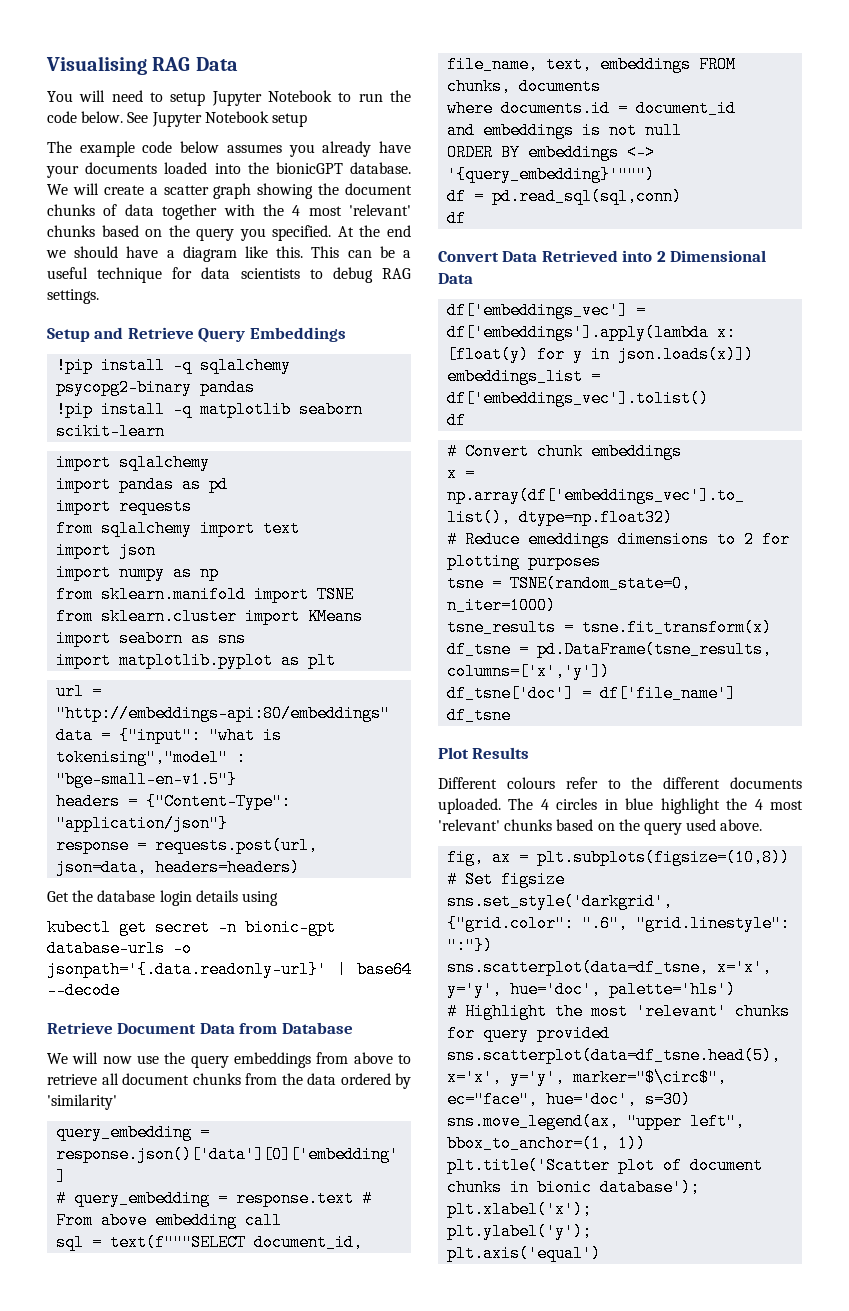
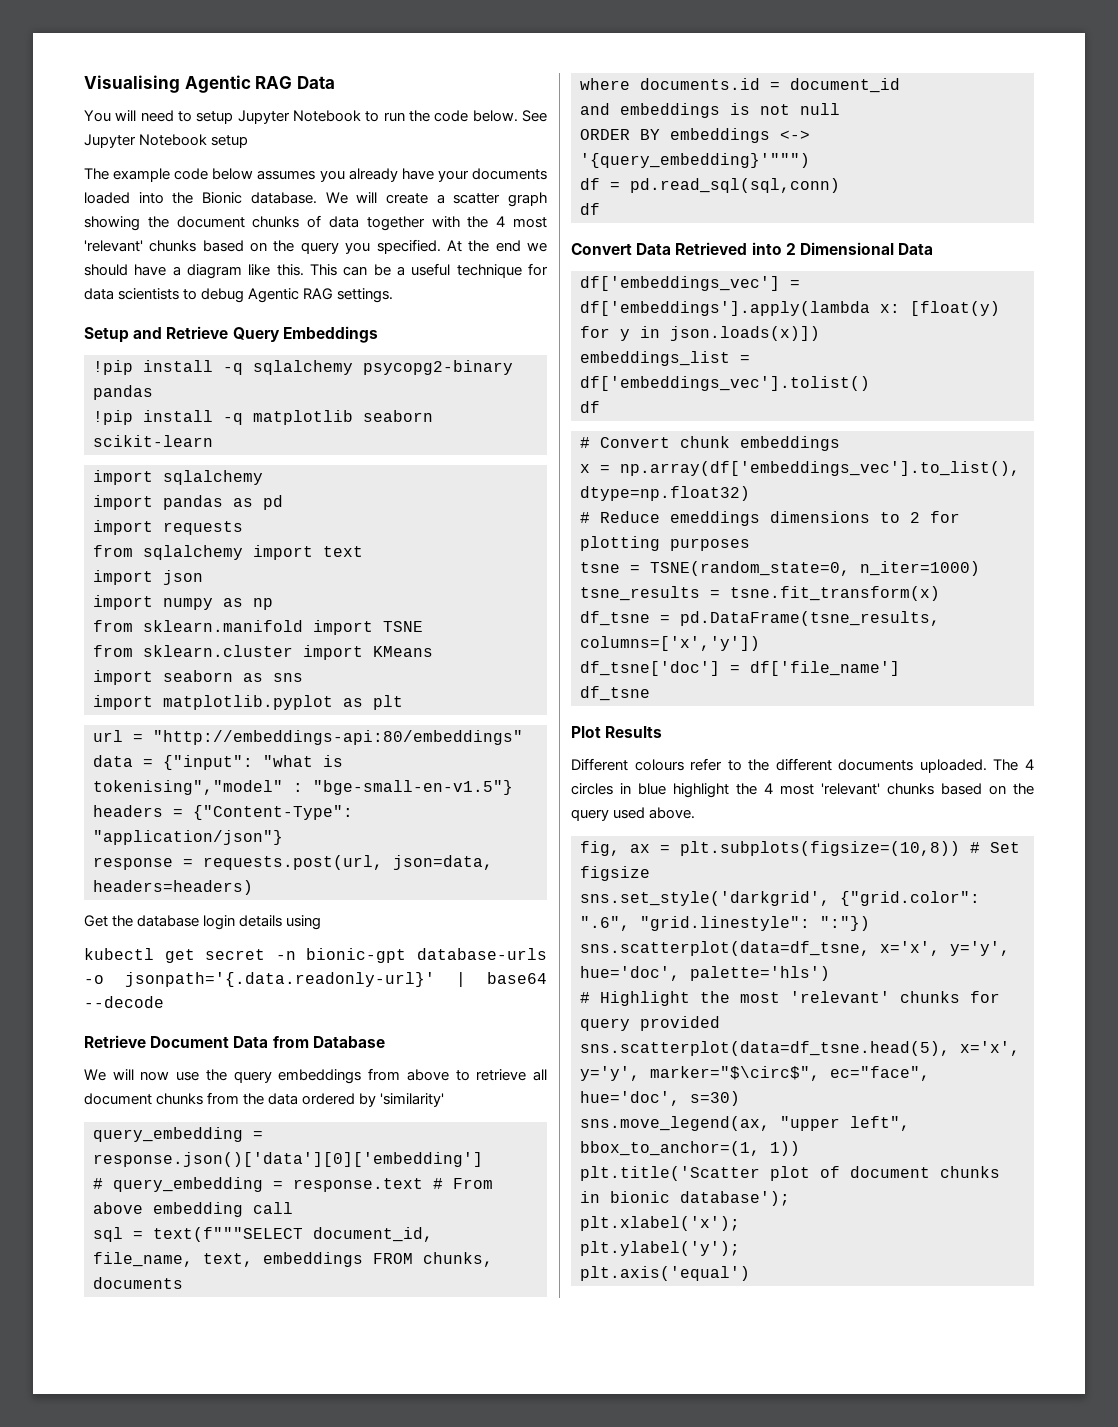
- Visualising RAG Data
+ Visualising Agentic RAG Data
- The example code below assumes you already have your documents loaded into the bionicGPT database.
+ The example code below assumes you already have your documents loaded into the Bionic database.
- This can be a useful technique for data scientists to debug RAG settings.
+ This can be a useful technique for data scientists to debug Agentic RAG settings.

